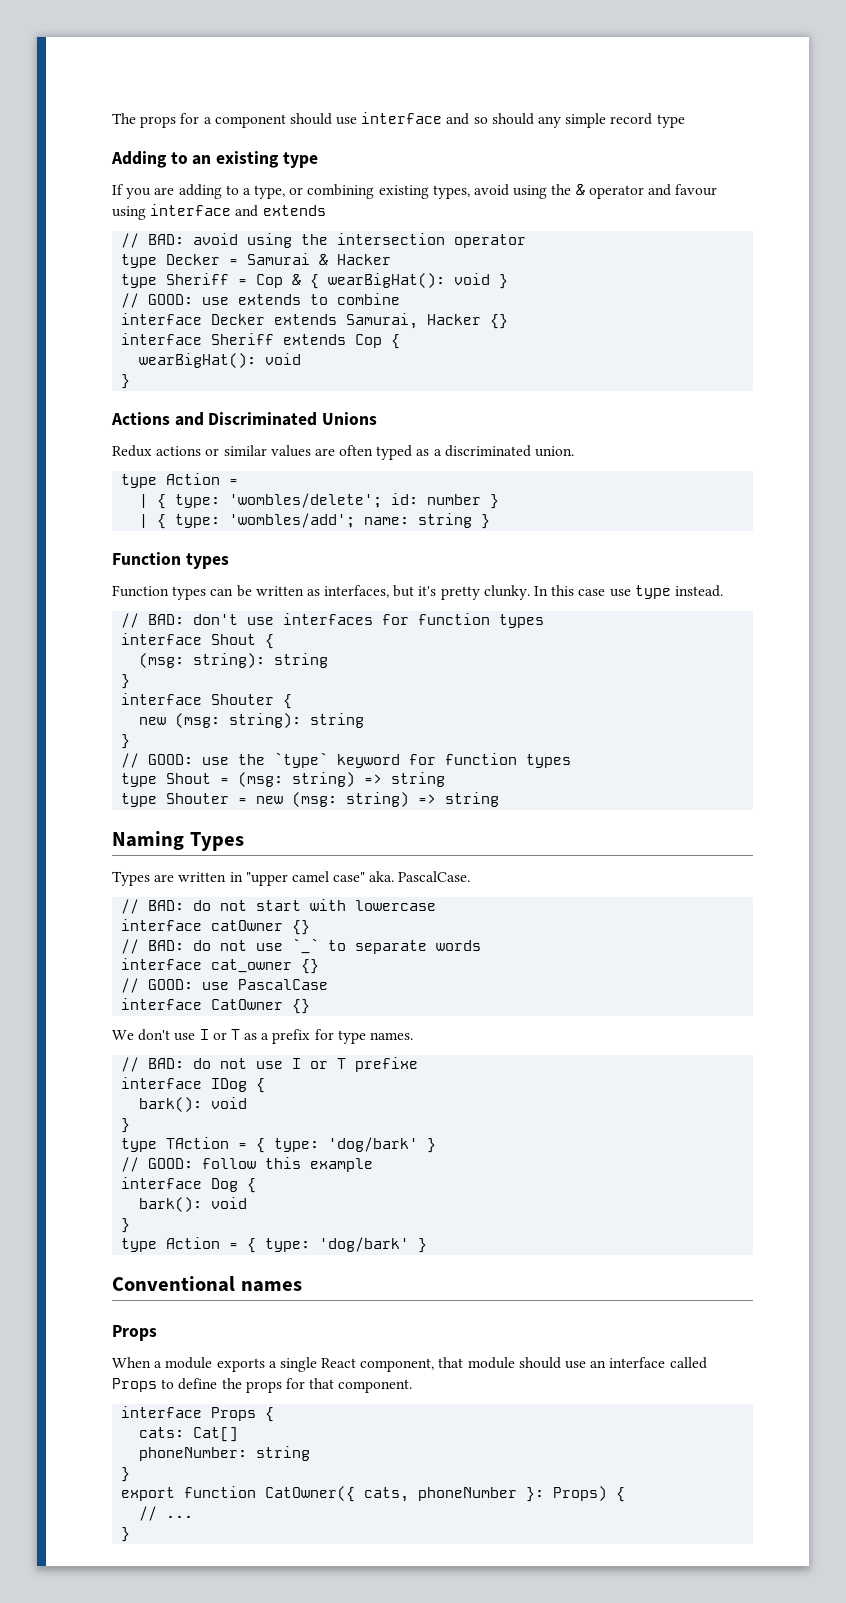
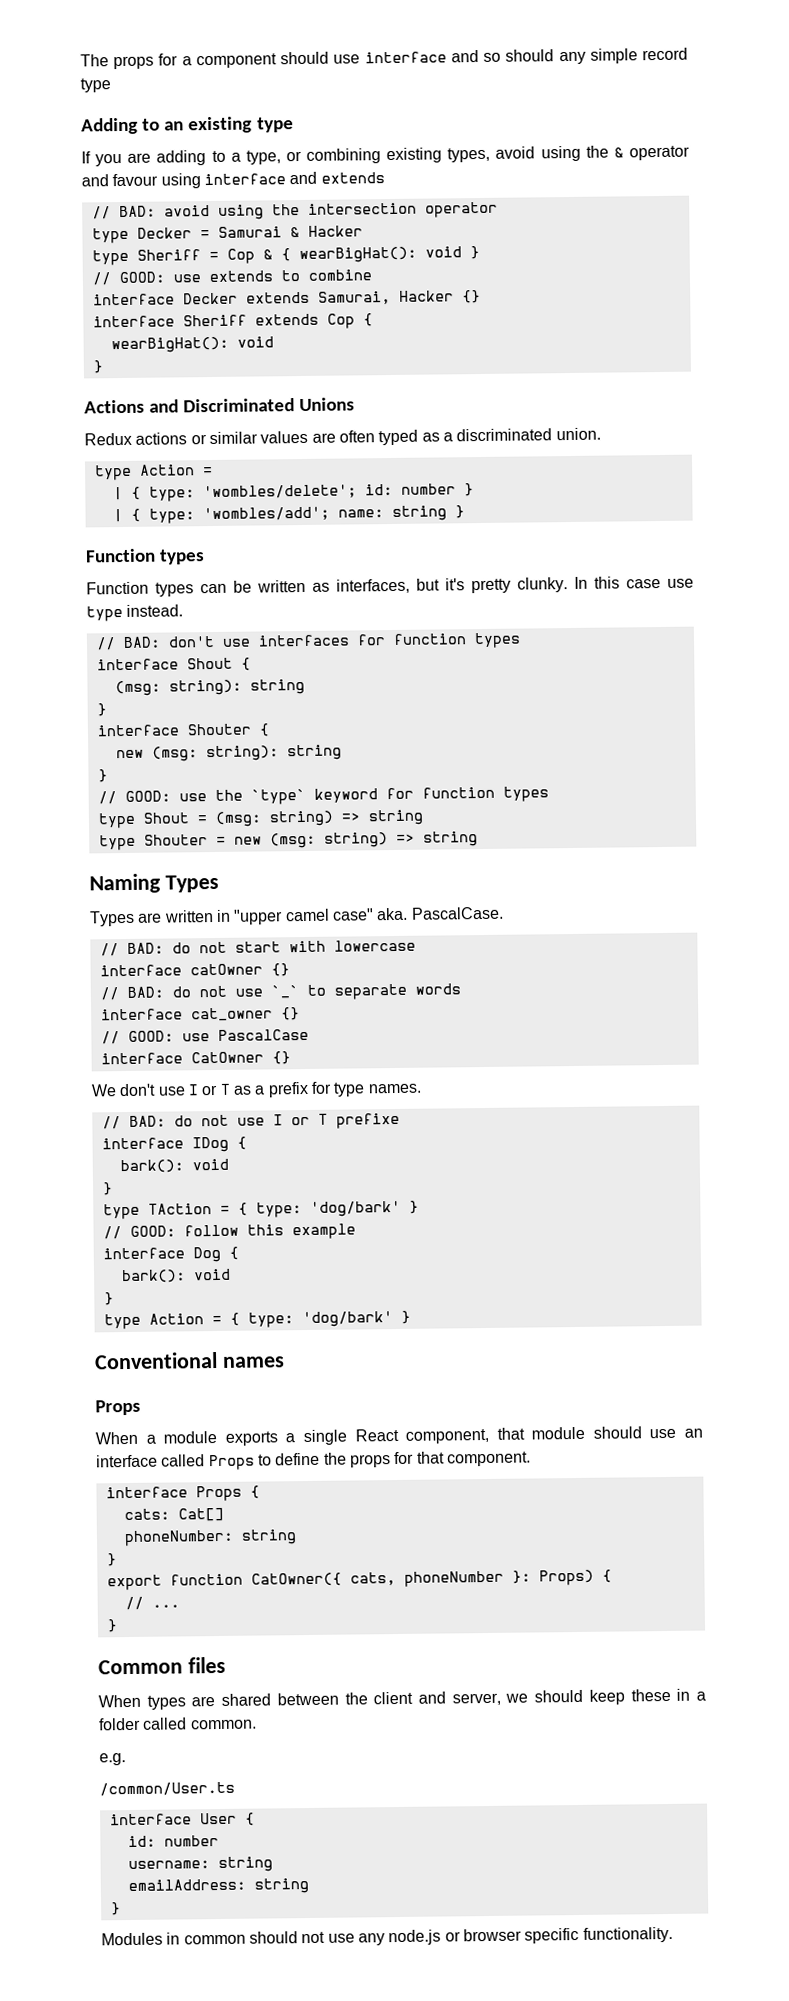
+ Common files
+ When types are shared between the client and server, we should keep these in a folder called common.
+ e.g.
+ /common/User.ts
+ interface User {
+ id: number
+ username: string
+ emailAddress: string
+ }
+ Modules in common should not use any node.js or browser specific functionality.

